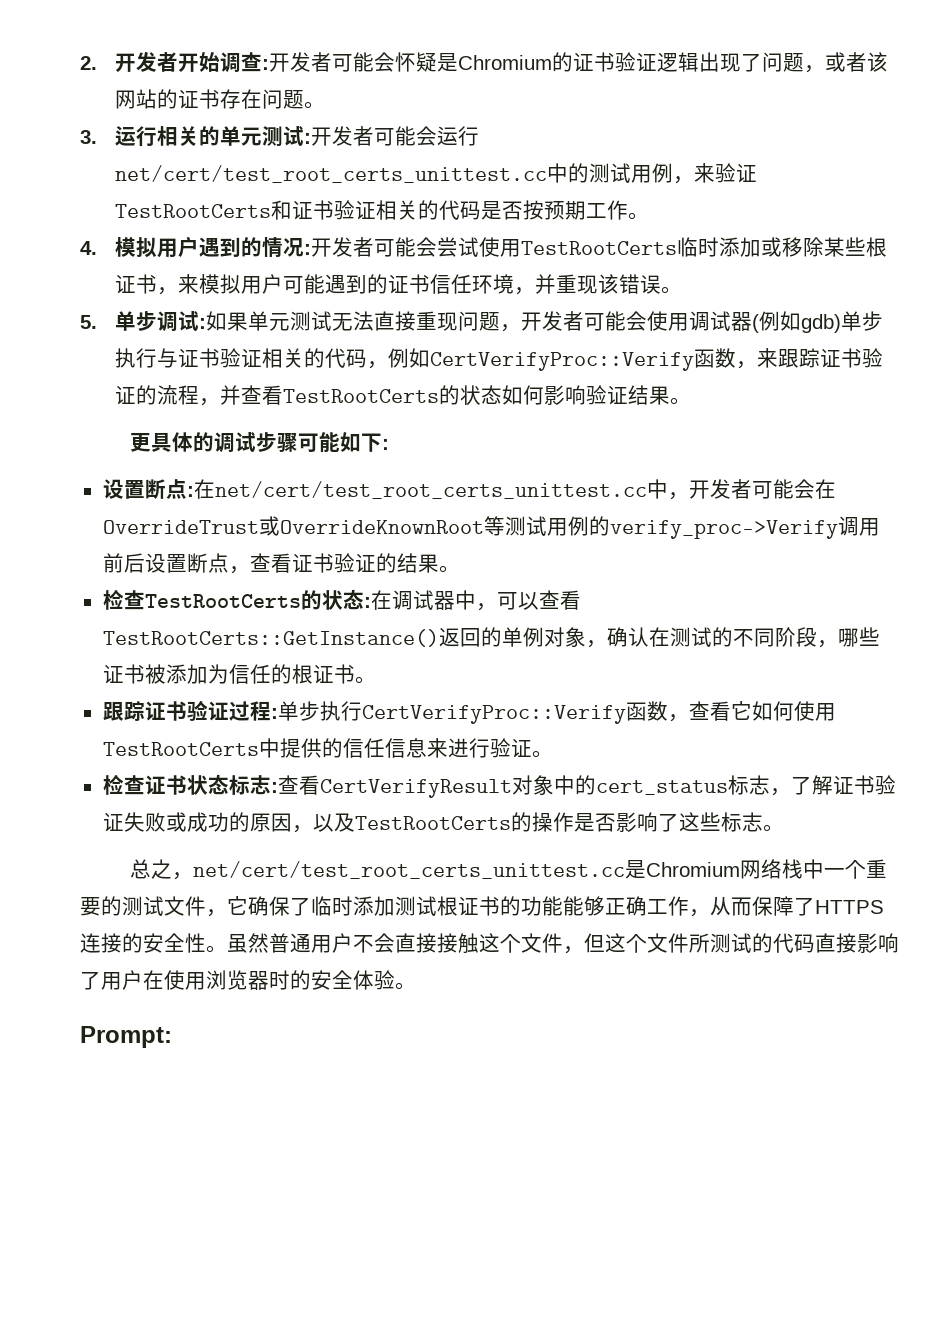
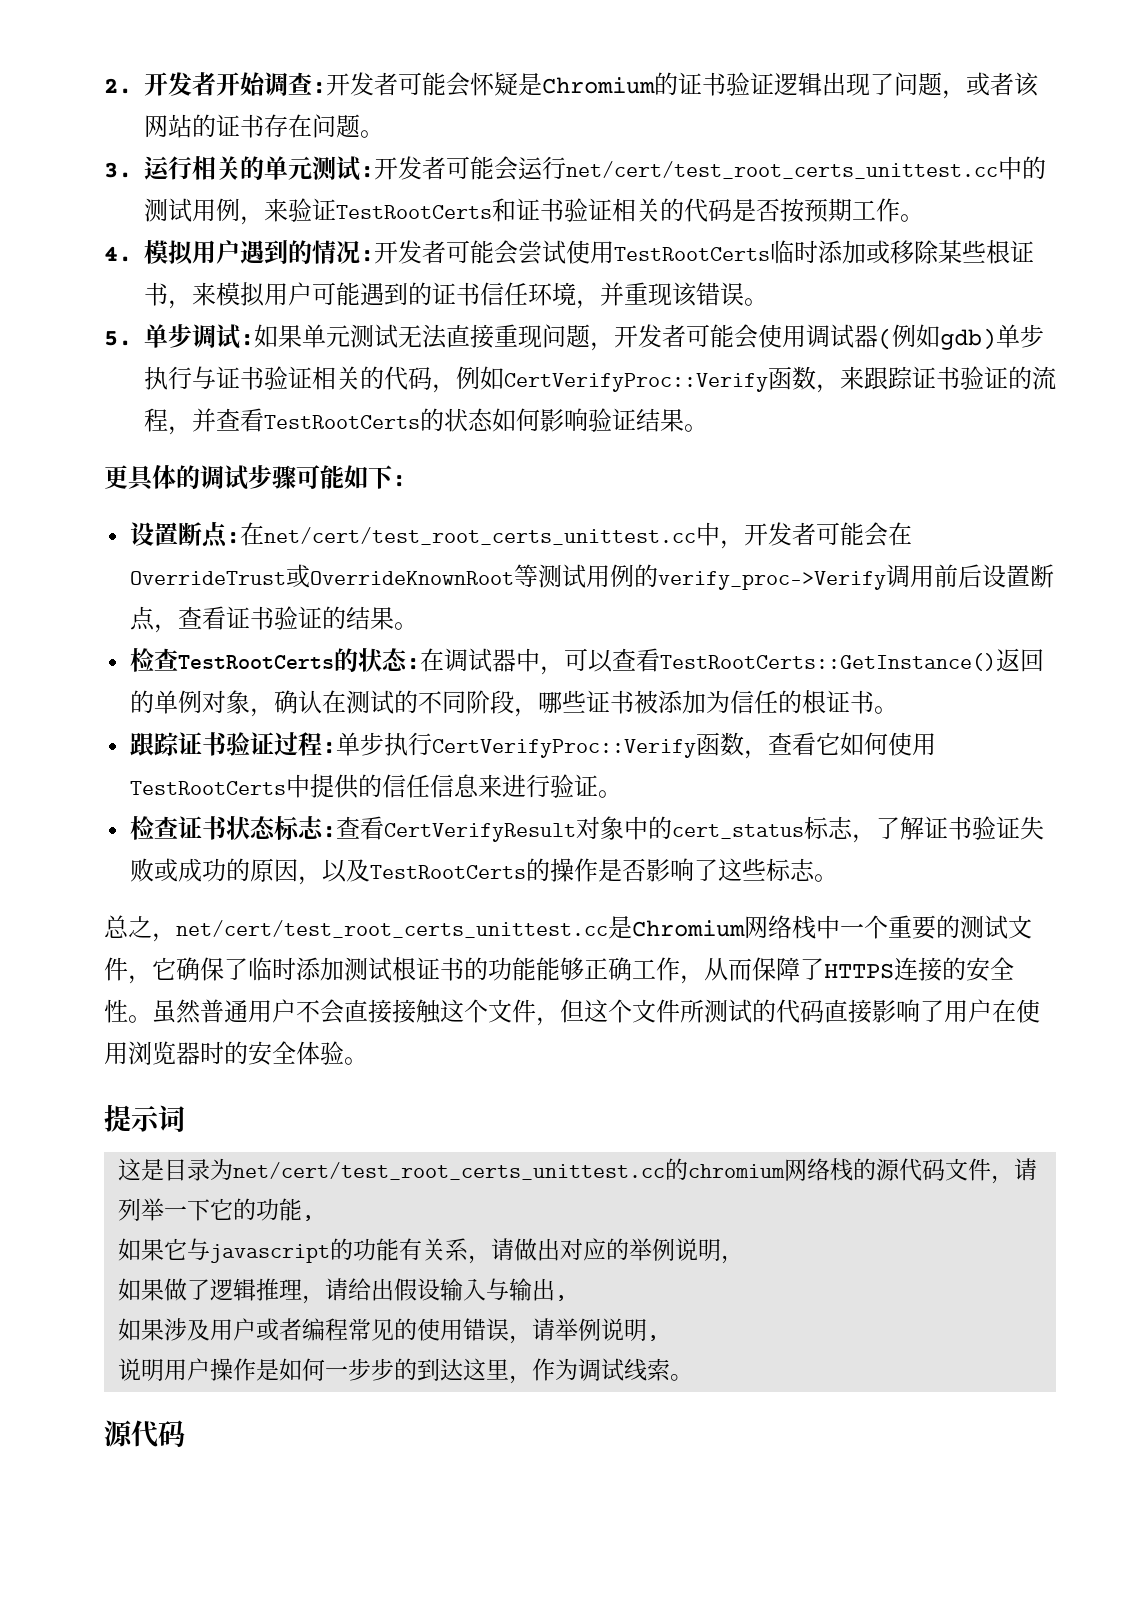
- Prompt:
+ 提示词
+ 这是目录为net/cert/test_root_certs_unittest.cc的chromium网络栈的源代码文件，请列举一下它的功能,
+ 如果它与javascript的功能有关系，请做出对应的举例说明，
+ 如果做了逻辑推理，请给出假设输入与输出,
+ 如果涉及用户或者编程常见的使用错误，请举例说明,
+ 说明用户操作是如何一步步的到达这里，作为调试线索。
+ 源代码

